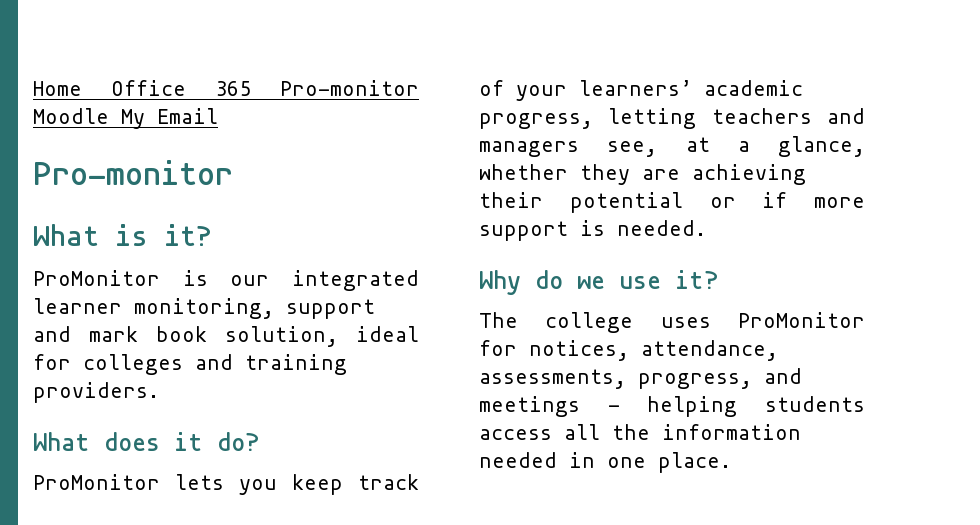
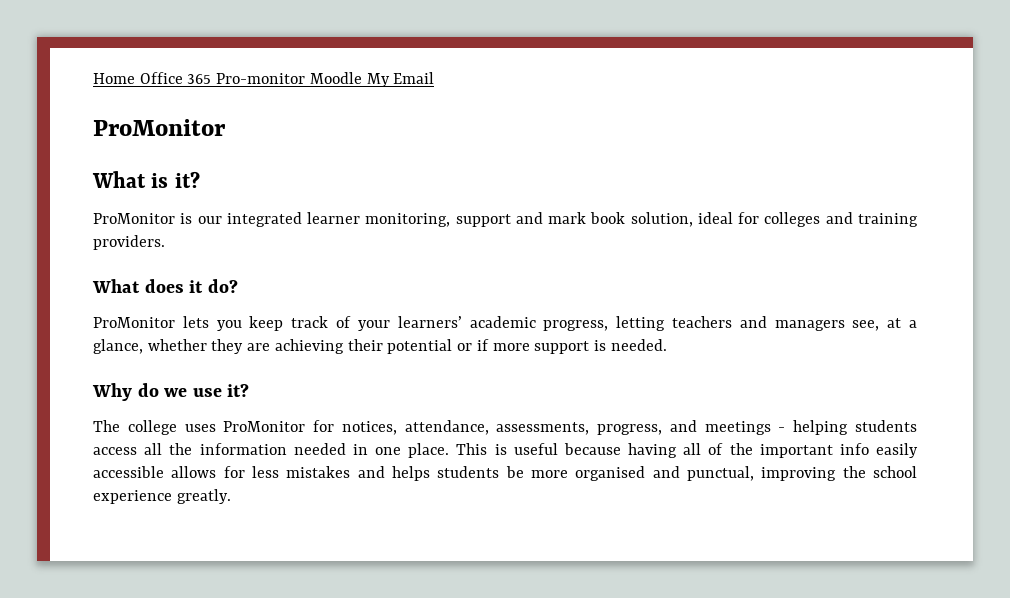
  Home Office 365 Pro-monitor Moodle My Email
- Pro-monitor
+ ProMonitor
+ This is useful because having all of the important info easily accessible allows for less mistakes and helps students be more organised and punctual, improving the school experience greatly.

